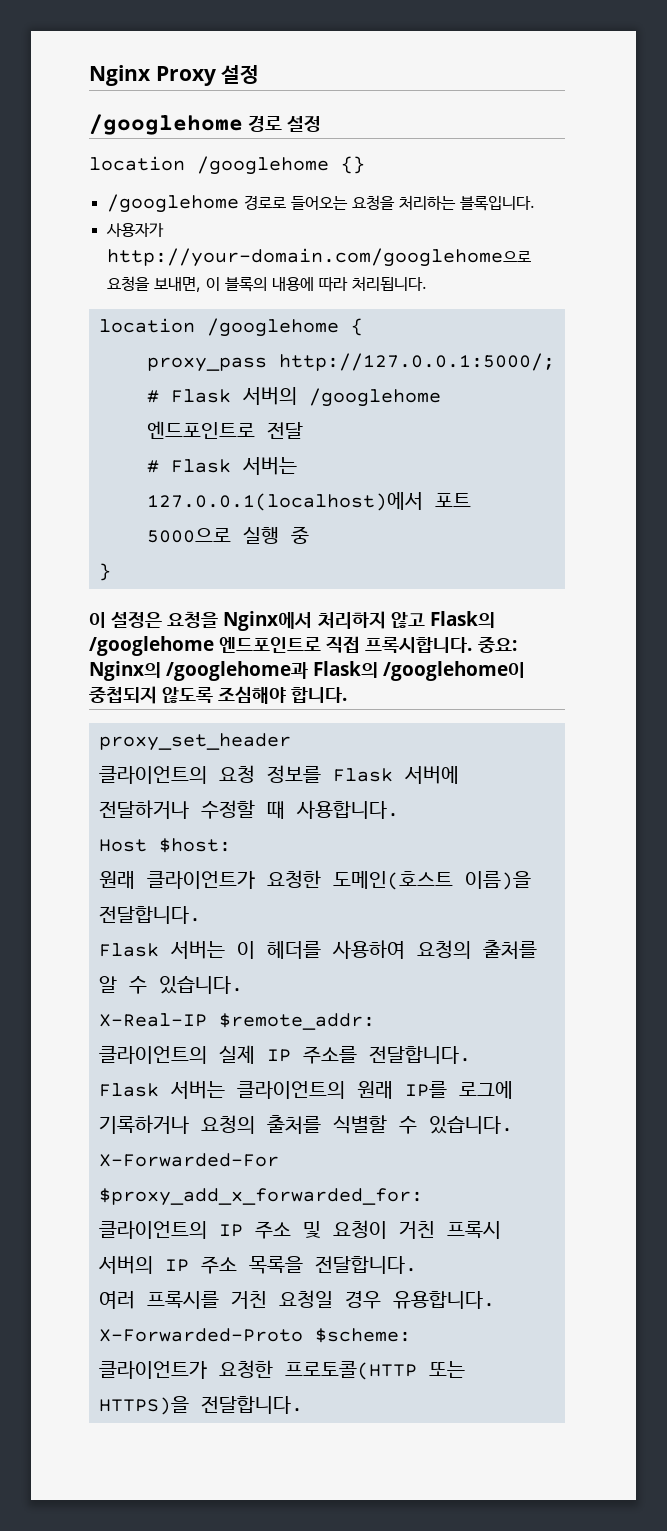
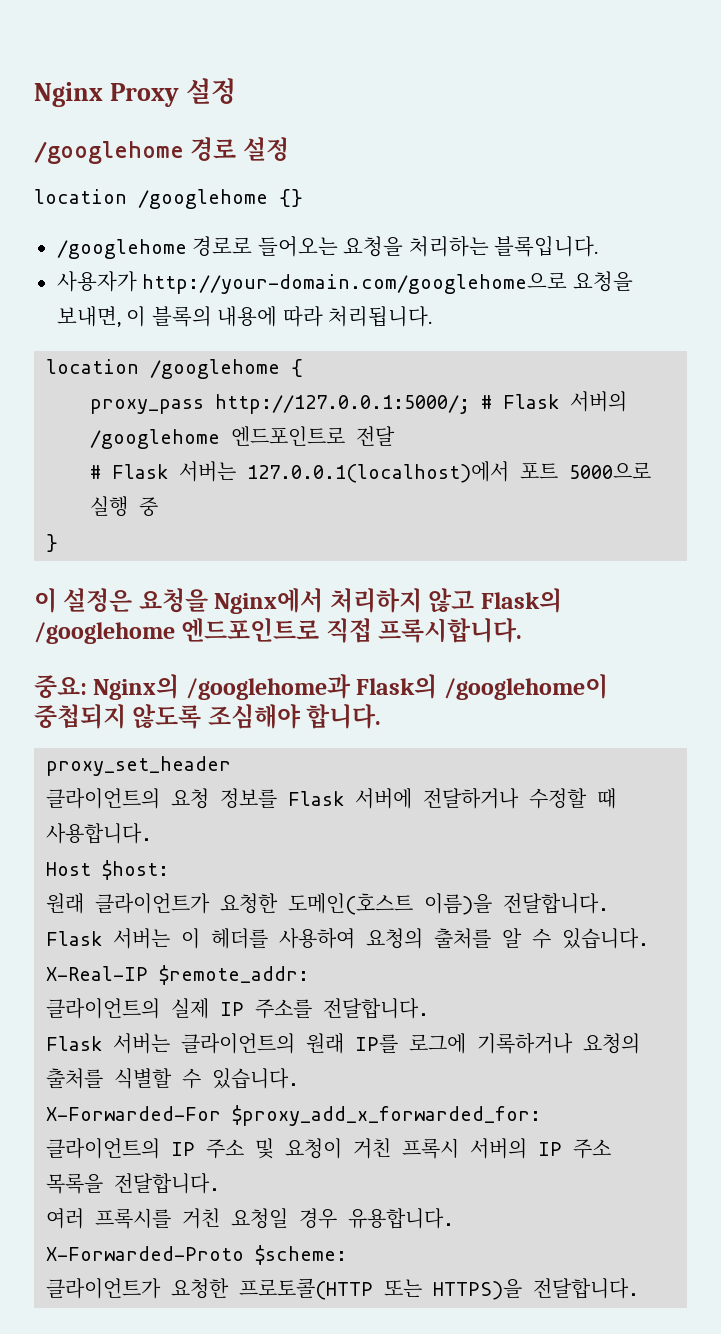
- 이 설정은 요청을 Nginx에서 처리하지 않고 Flask의 /googlehome 엔드포인트로 직접 프록시합니다. 중요: Nginx의 /googlehome과 Flask의 /googlehome이 중첩되지 않도록 조심해야 합니다.
+ 이 설정은 요청을 Nginx에서 처리하지 않고 Flask의 /googlehome 엔드포인트로 직접 프록시합니다.
+ 중요: Nginx의 /googlehome과 Flask의 /googlehome이 중첩되지 않도록 조심해야 합니다.

